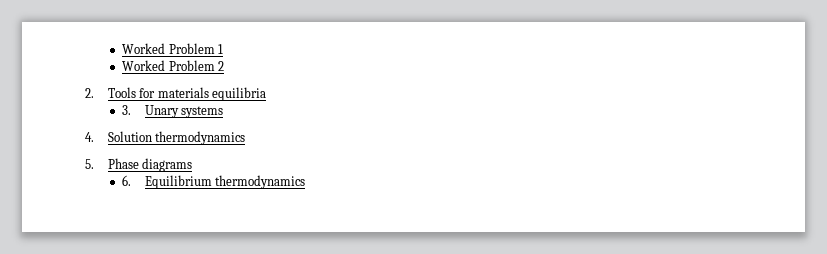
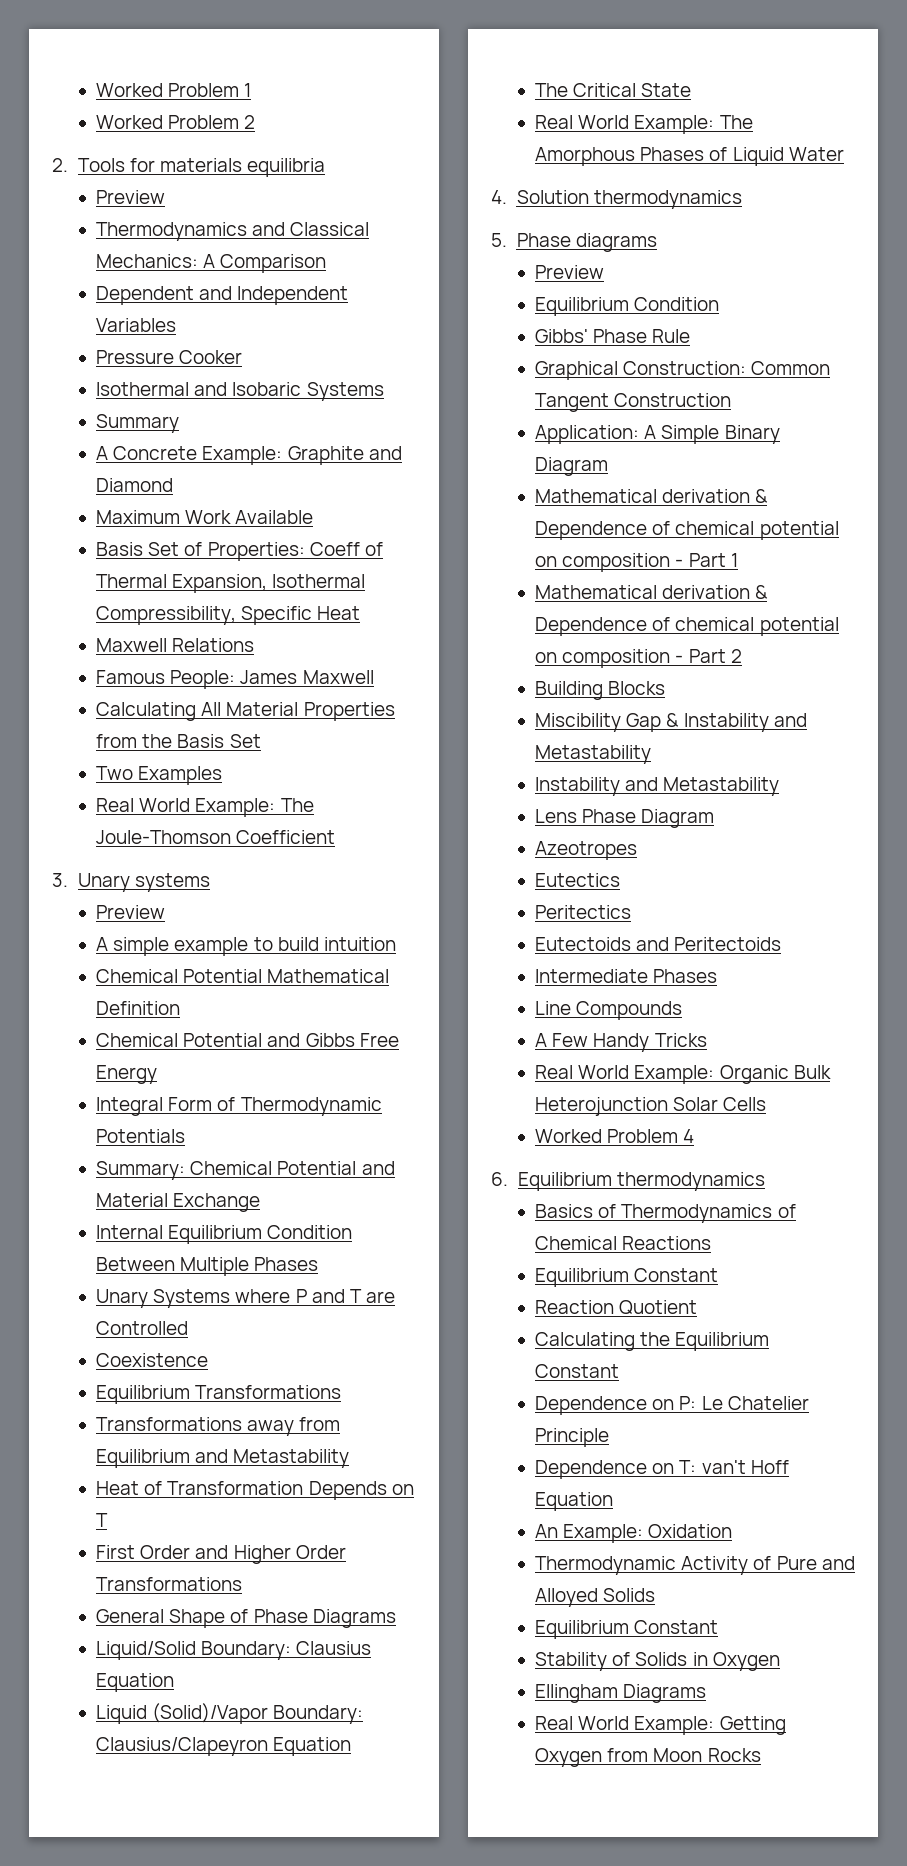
  2. Tools for materials equilibria
+ Preview
+ Thermodynamics and Classical Mechanics: A Comparison
+ Dependent and Independent Variables
+ Pressure Cooker
+ Isothermal and Isobaric Systems
+ Summary
+ A Concrete Example: Graphite and Diamond
+ Maximum Work Available
+ Basis Set of Properties: Coeff of Thermal Expansion, Isothermal Compressibility, Specific Heat
+ Maxwell Relations
+ Famous People: James Maxwell
+ Calculating All Material Properties from the Basis Set
+ Two Examples
+ Real World Example: The Joule-Thomson Coefficient
  3. Unary systems
+ Preview
+ A simple example to build intuition
+ Chemical Potential Mathematical Definition
+ Chemical Potential and Gibbs Free Energy
+ Integral Form of Thermodynamic Potentials
+ Summary: Chemical Potential and Material Exchange
+ Internal Equilibrium Condition Between Multiple Phases
+ Unary Systems where P and T are Controlled
+ Coexistence
+ Equilibrium Transformations
+ Transformations away from Equilibrium and Metastability
+ Heat of Transformation Depends on T
+ First Order and Higher Order Transformations
+ General Shape of Phase Diagrams
+ Liquid/Solid Boundary: Clausius Equation
+ Liquid (Solid)/Vapor Boundary: Clausius/Clapeyron Equation
+ The Critical State
+ Real World Example: The Amorphous Phases of Liquid Water
  5. Phase diagrams
+ Preview
+ Equilibrium Condition
+ Gibbs' Phase Rule
+ Graphical Construction: Common Tangent Construction
+ Application: A Simple Binary Diagram
+ Mathematical derivation & Dependence of chemical potential on composition - Part 1
+ Mathematical derivation & Dependence of chemical potential on composition - Part 2
+ Building Blocks
+ Miscibility Gap & Instability and Metastability
+ Instability and Metastability
+ Lens Phase Diagram
+ Azeotropes
+ Eutectics
+ Peritectics
+ Eutectoids and Peritectoids
+ Intermediate Phases
+ Line Compounds
+ A Few Handy Tricks
+ Real World Example: Organic Bulk Heterojunction Solar Cells
+ Worked Problem 4
  6. Equilibrium thermodynamics
+ Basics of Thermodynamics of Chemical Reactions
+ Equilibrium Constant
+ Reaction Quotient
+ Calculating the Equilibrium Constant
+ Dependence on P: Le Chatelier Principle
+ Dependence on T: van't Hoff Equation
+ An Example: Oxidation
+ Thermodynamic Activity of Pure and Alloyed Solids
+ Equilibrium Constant
+ Stability of Solids in Oxygen
+ Ellingham Diagrams
+ Real World Example: Getting Oxygen from Moon Rocks

